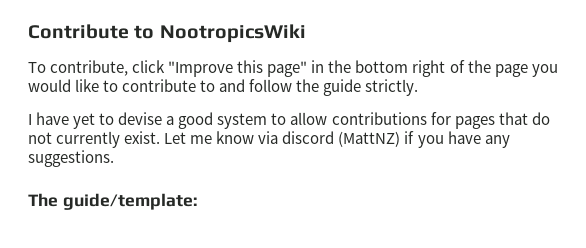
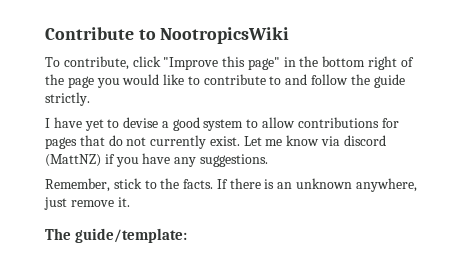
+ Remember, stick to the facts. If there is an unknown anywhere, just remove it.

